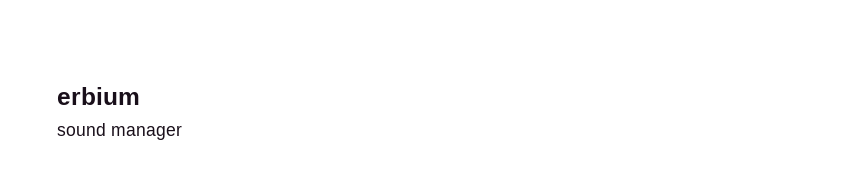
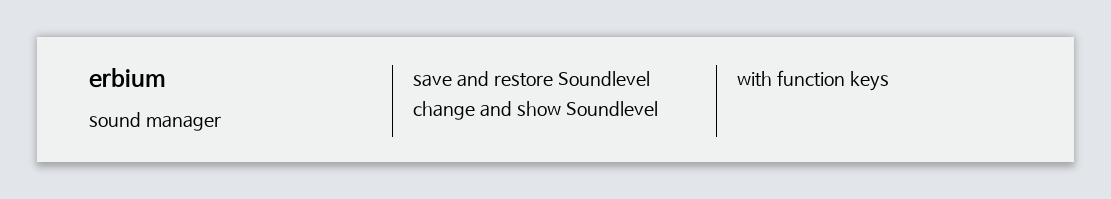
+ save and restore Soundlevel change and show Soundlevel with function keys

